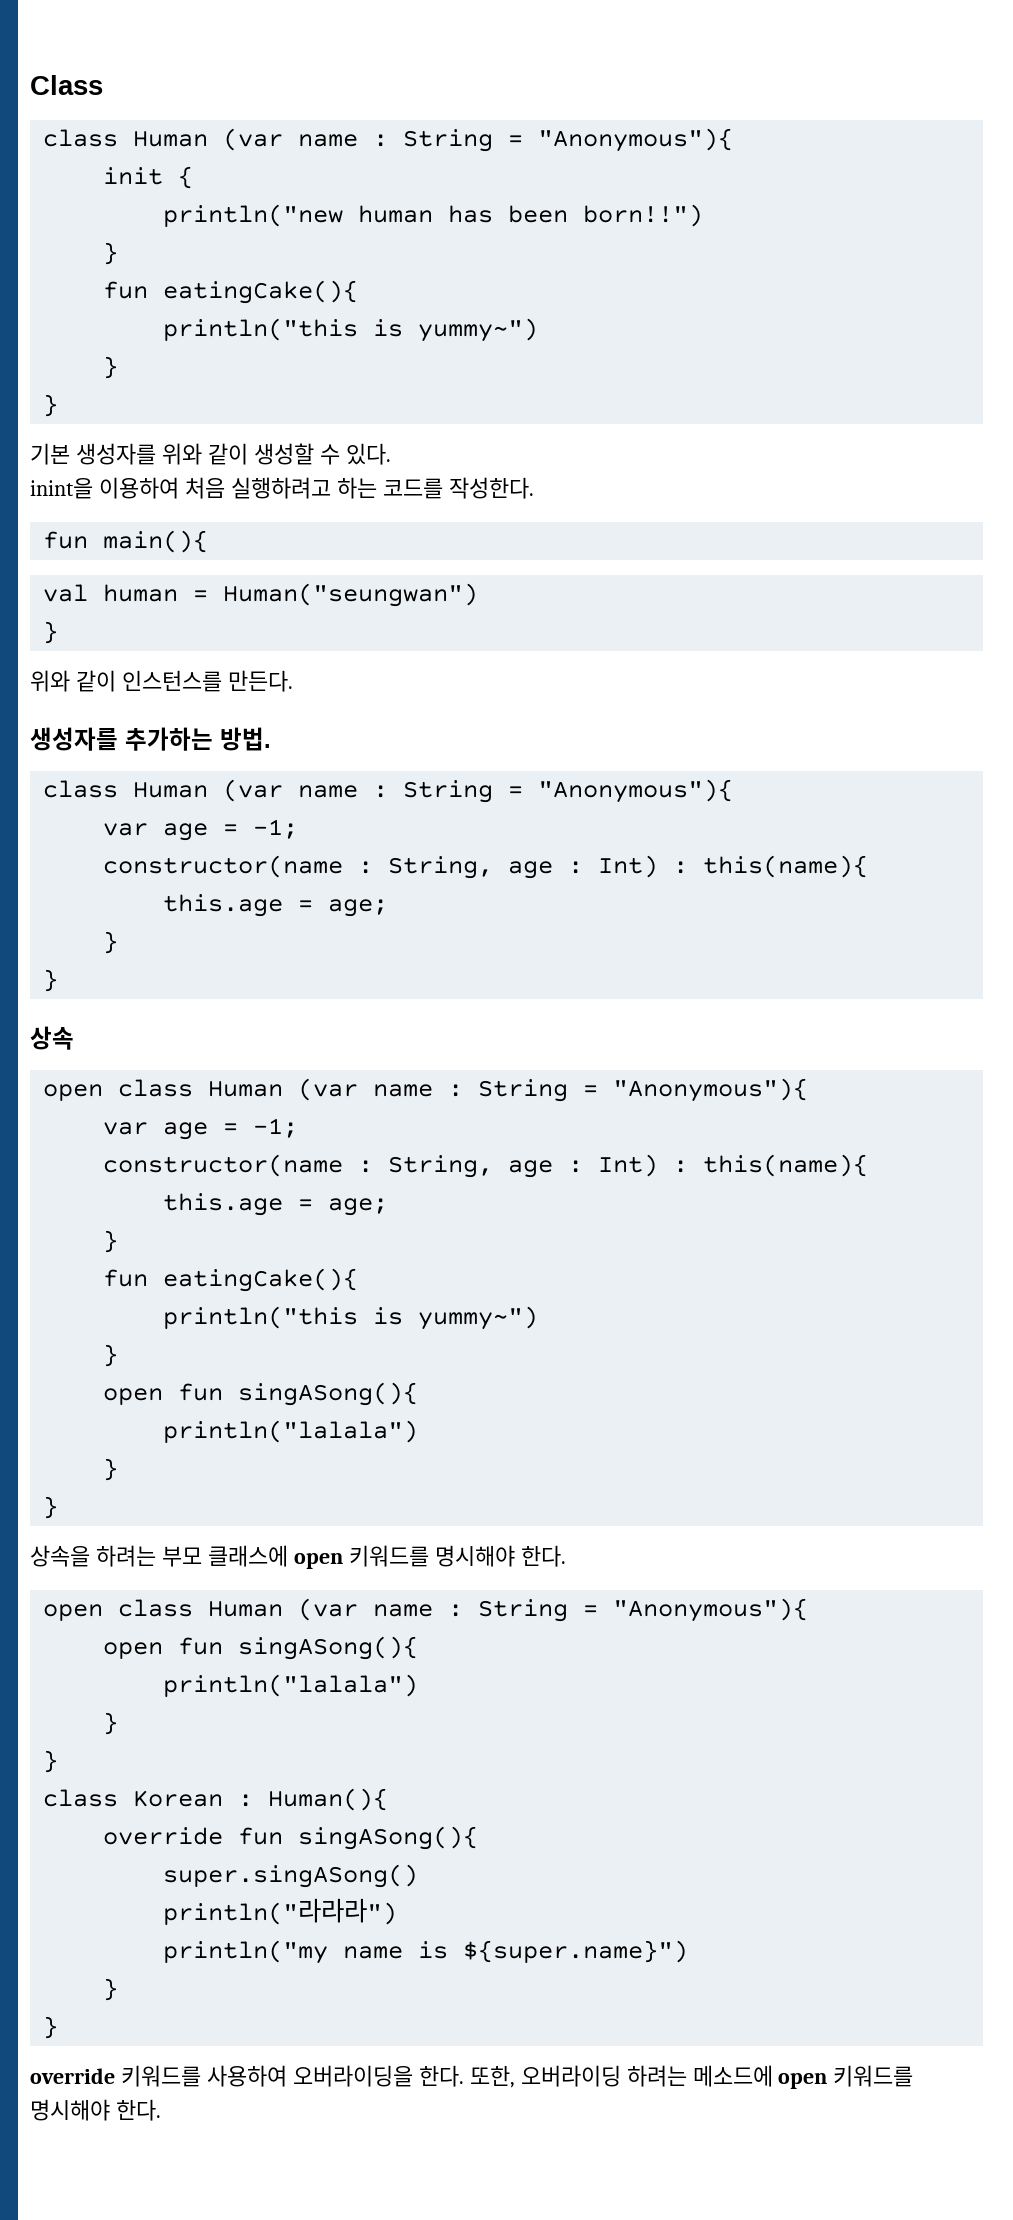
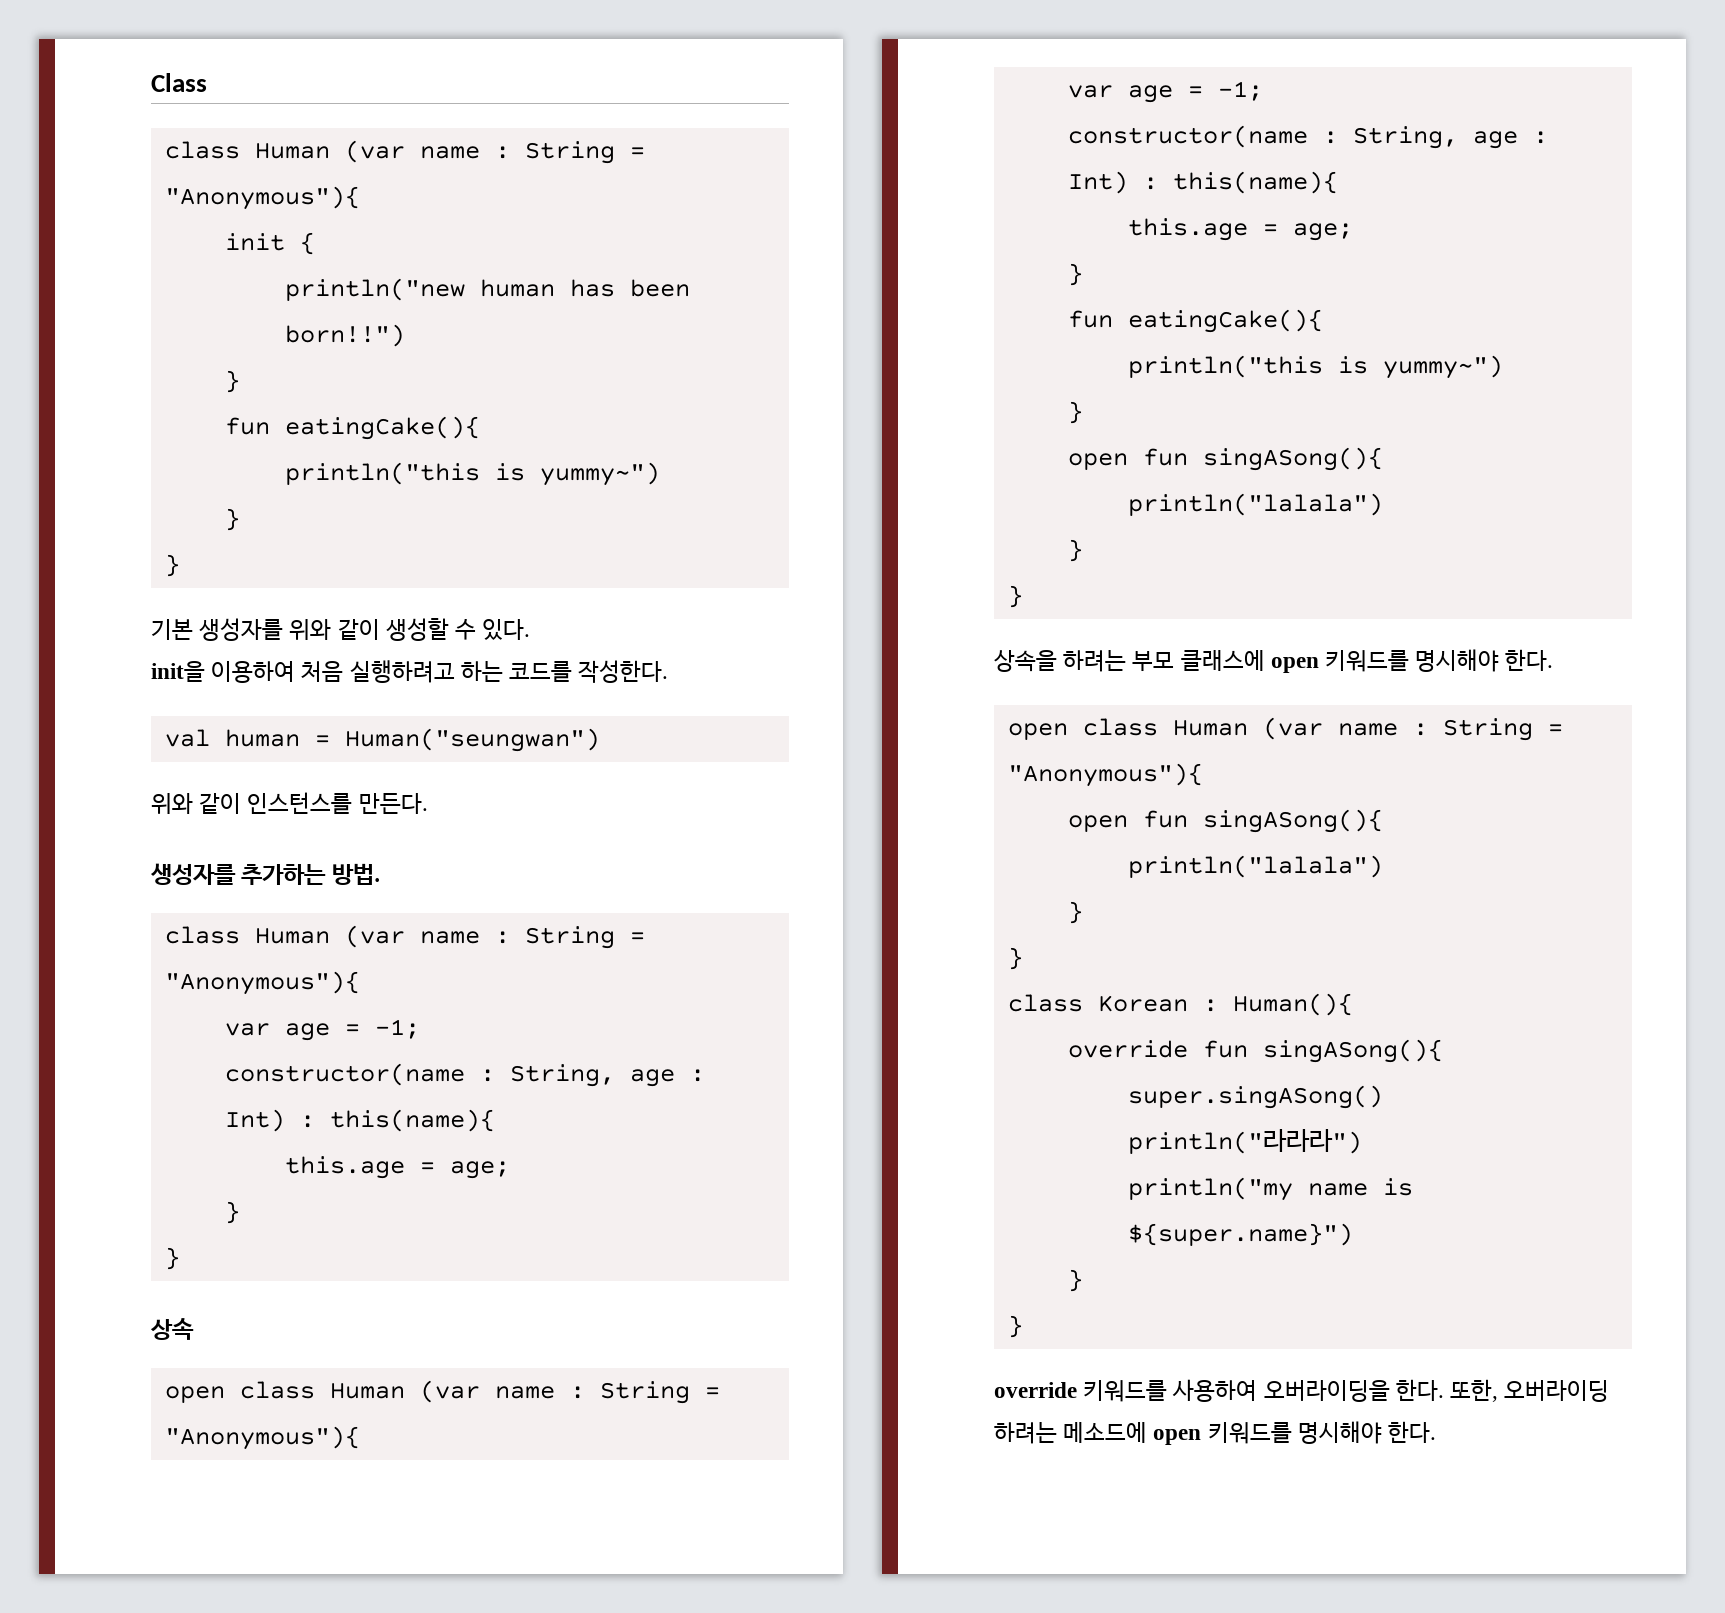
- inint을 이용하여 처음 실행하려고 하는 코드를 작성한다.
+ init을 이용하여 처음 실행하려고 하는 코드를 작성한다.
- fun main(){
  val human = Human("seungwan")
- }

